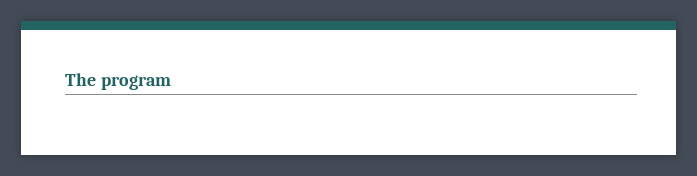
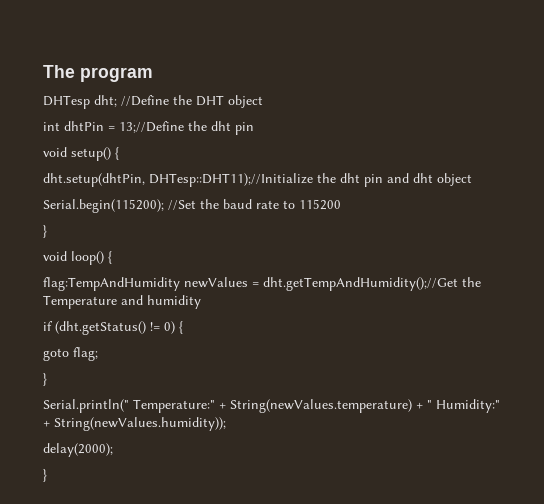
+ DHTesp dht; //Define the DHT object
+ int dhtPin = 13;//Define the dht pin
+ void setup() {
+ dht.setup(dhtPin, DHTesp::DHT11);//Initialize the dht pin and dht object
+ Serial.begin(115200); //Set the baud rate to 115200
+ }
+ void loop() {
+ flag:TempAndHumidity newValues = dht.getTempAndHumidity();//Get the Temperature and humidity
+ if (dht.getStatus() != 0) {
+ goto flag;
+ }
+ Serial.println(" Temperature:" + String(newValues.temperature) + " Humidity:" + String(newValues.humidity));
+ delay(2000);
+ }

